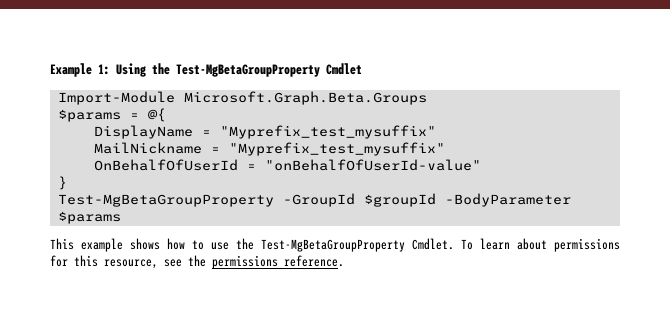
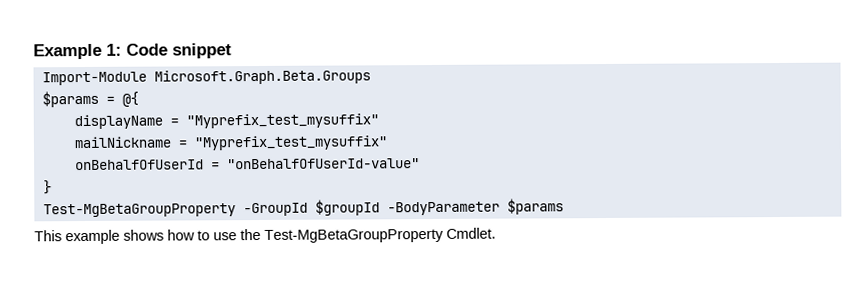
- Example 1: Using the Test-MgBetaGroupProperty Cmdlet
+ Example 1: Code snippet
- DisplayName = "Myprefix_test_mysuffix"
- MailNickname = "Myprefix_test_mysuffix"
- OnBehalfOfUserId = "onBehalfOfUserId-value"
+ displayName = "Myprefix_test_mysuffix"
+ mailNickname = "Myprefix_test_mysuffix"
+ onBehalfOfUserId = "onBehalfOfUserId-value"
- To learn about permissions for this resource, see the permissions reference.

